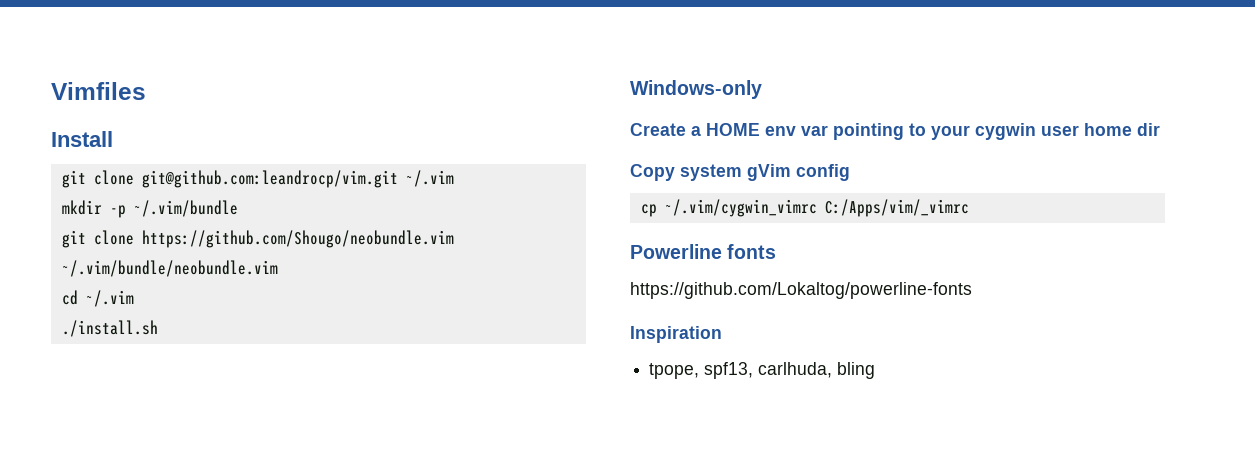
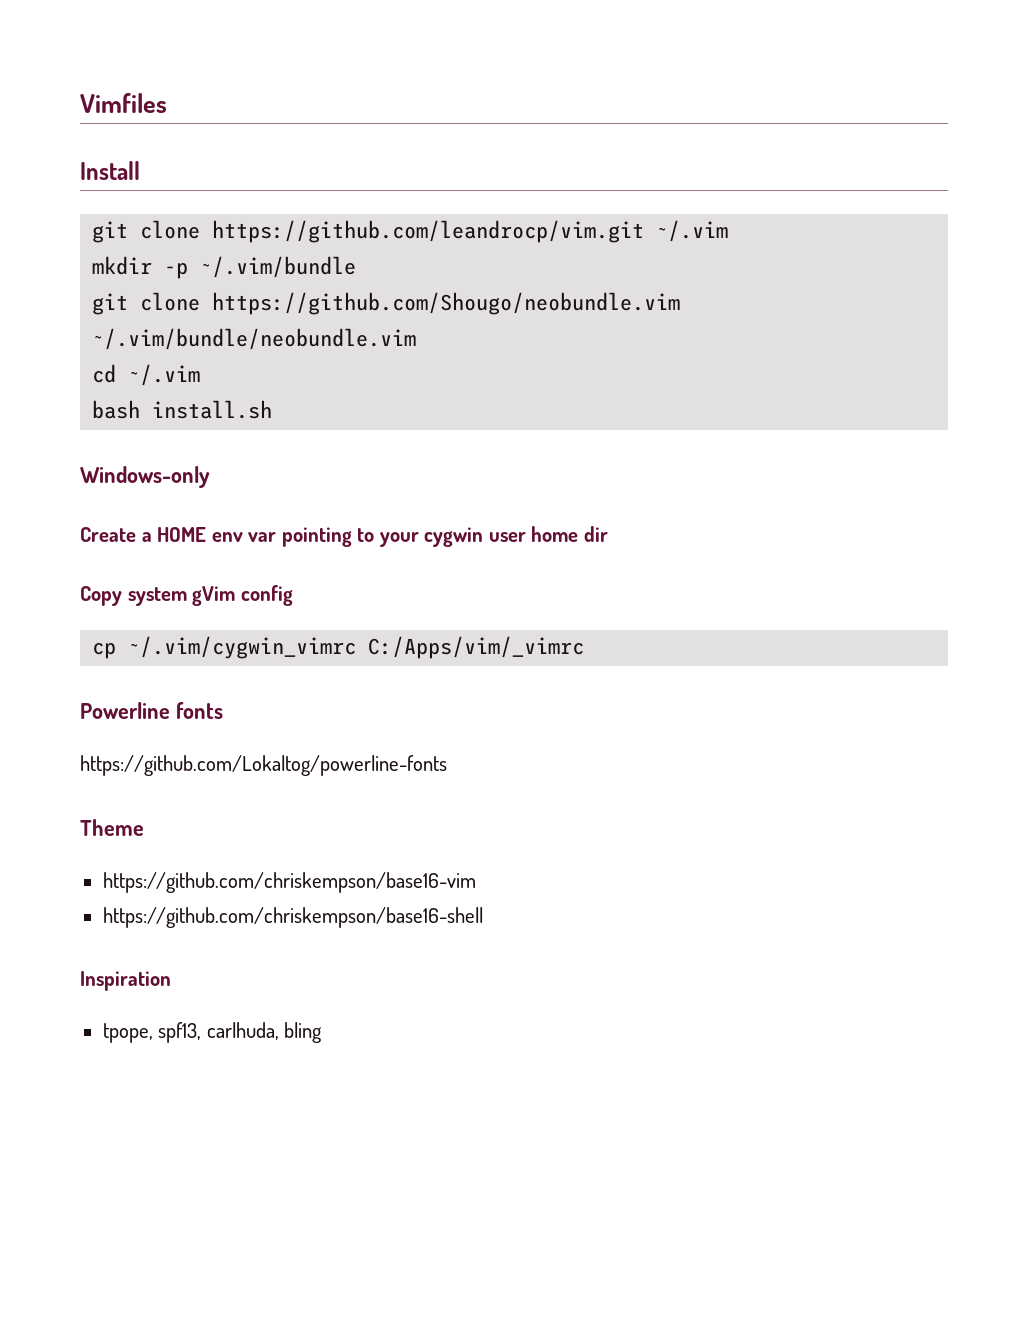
- git clone git@github.com:leandrocp/vim.git ~/.vim
+ git clone https://github.com/leandrocp/vim.git ~/.vim
- ./install.sh
+ bash install.sh
+ Theme
+ https://github.com/chriskempson/base16-vim
+ https://github.com/chriskempson/base16-shell

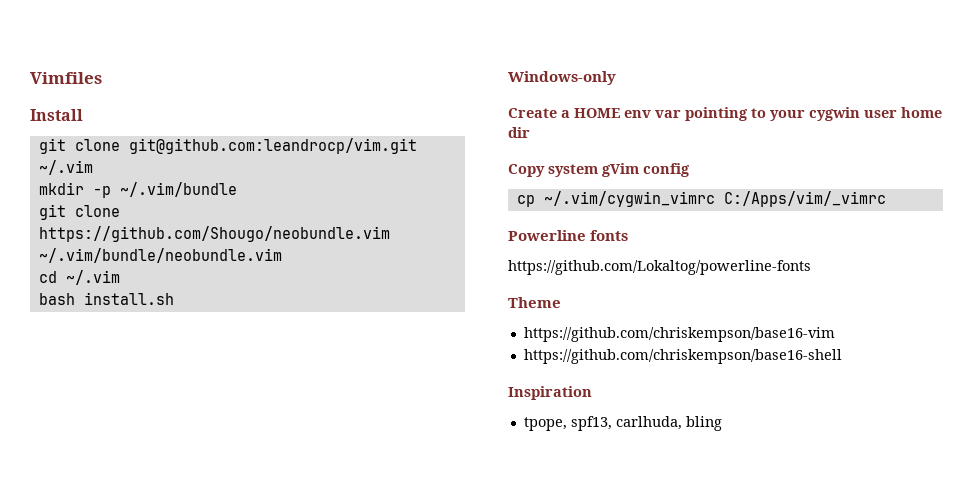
- git clone https://github.com/leandrocp/vim.git ~/.vim
+ git clone git@github.com:leandrocp/vim.git ~/.vim

